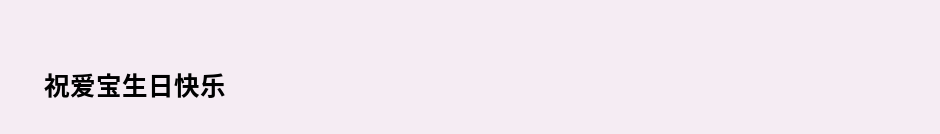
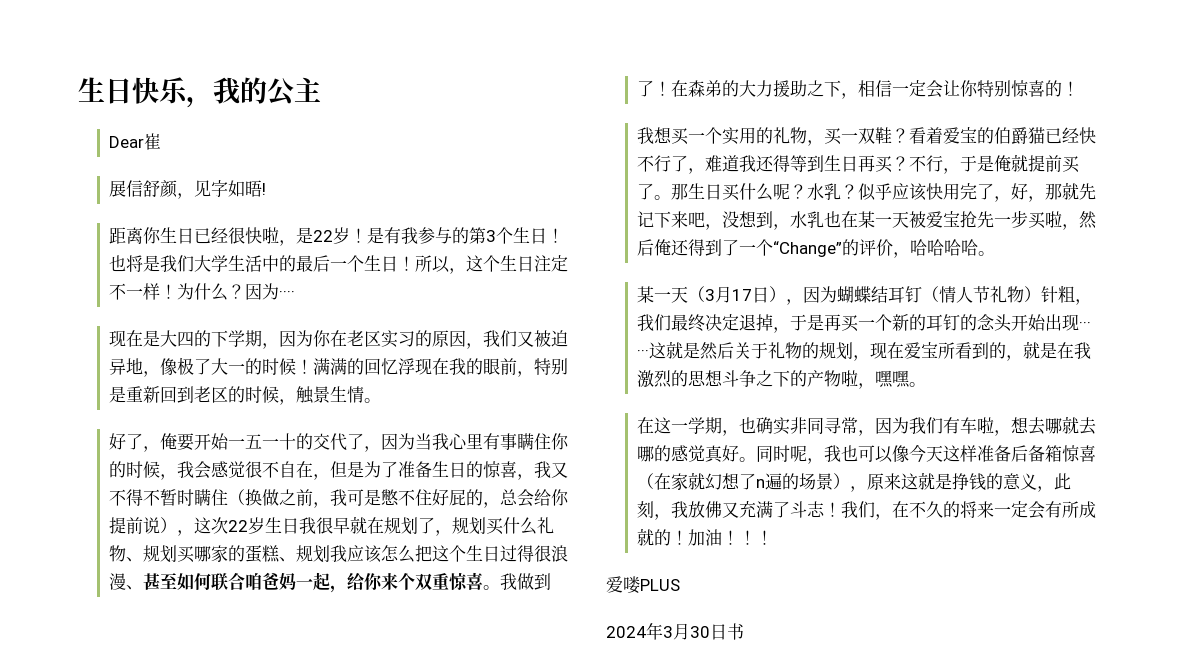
- 祝爱宝生日快乐
+ 生日快乐，我的公主
+ Dear崔
+ 展信舒颜，见字如晤!
+ 距离你生日已经很快啦，是22岁！是有我参与的第3个生日！也将是我们大学生活中的最后一个生日！所以，这个生日注定不一样！为什么？因为····
+ 现在是大四的下学期，因为你在老区实习的原因，我们又被迫异地，像极了大一的时候！满满的回忆浮现在我的眼前，特别是重新回到老区的时候，触景生情。
+ 好了，俺要开始一五一十的交代了，因为当我心里有事瞒住你的时候，我会感觉很不自在，但是为了准备生日的惊喜，我又不得不暂时瞒住（换做之前，我可是憋不住好屁的，总会给你提前说），这次22岁生日我很早就在规划了，规划买什么礼物、规划买哪家的蛋糕、规划我应该怎么把这个生日过得很浪漫、甚至如何联合咱爸妈一起，给你来个双重惊喜。我做到了！在森弟的大力援助之下，相信一定会让你特别惊喜的！
+ 我想买一个实用的礼物，买一双鞋？看着爱宝的伯爵猫已经快不行了，难道我还得等到生日再买？不行，于是俺就提前买了。那生日买什么呢？水乳？似乎应该快用完了，好，那就先记下来吧，没想到，水乳也在某一天被爱宝抢先一步买啦，然后俺还得到了一个“Change”的评价，哈哈哈哈。
+ 某一天（3月17日），因为蝴蝶结耳钉（情人节礼物）针粗，我们最终决定退掉，于是再买一个新的耳钉的念头开始出现··· ···这就是然后关于礼物的规划，现在爱宝所看到的，就是在我激烈的思想斗争之下的产物啦，嘿嘿。
+ 在这一学期，也确实非同寻常，因为我们有车啦，想去哪就去哪的感觉真好。同时呢，我也可以像今天这样准备后备箱惊喜（在家就幻想了n遍的场景），原来这就是挣钱的意义，此刻，我放佛又充满了斗志！我们，在不久的将来一定会有所成就的！加油！！！
+ 爱喽PLUS
+ 2024年3月30日书

